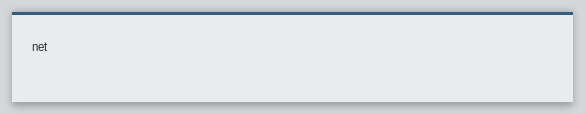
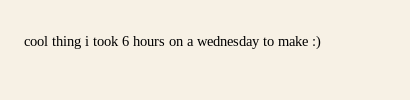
- net
+ cool thing i took 6 hours on a wednesday to make :)

